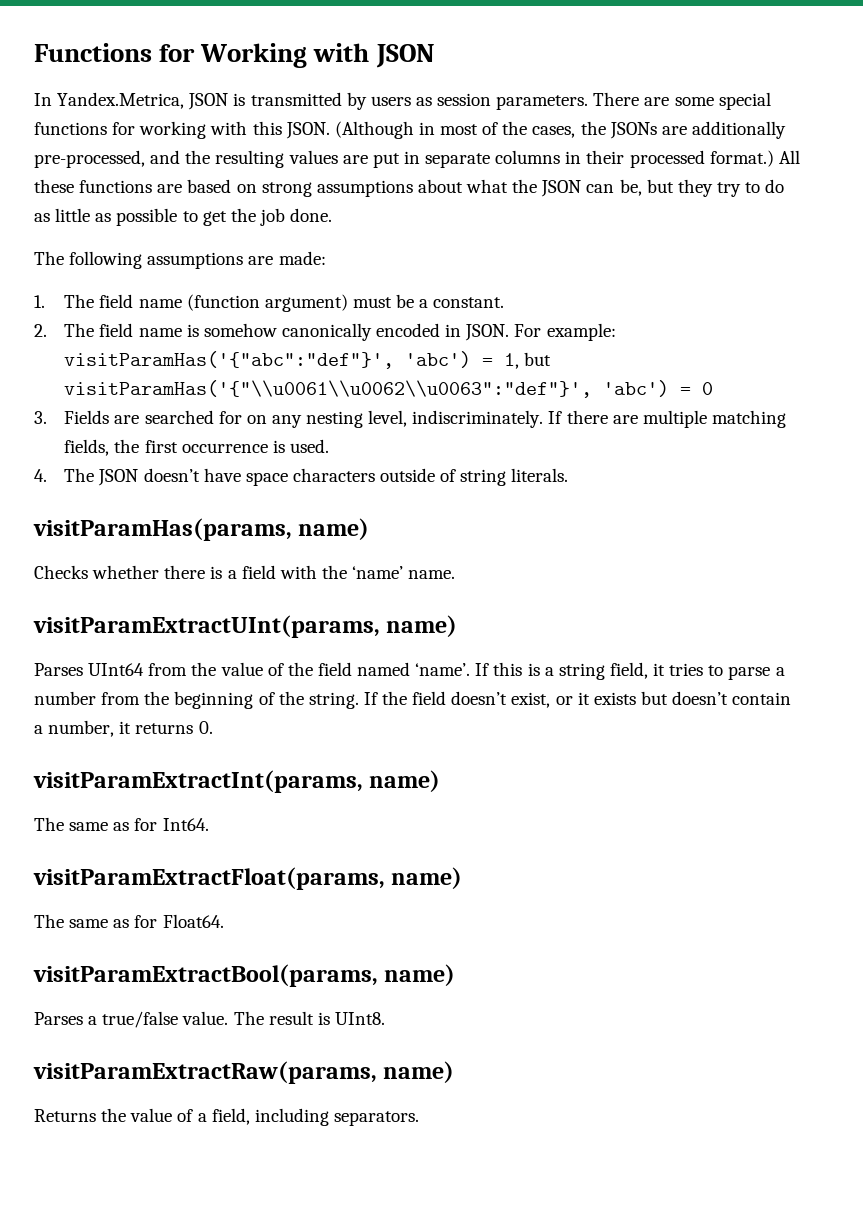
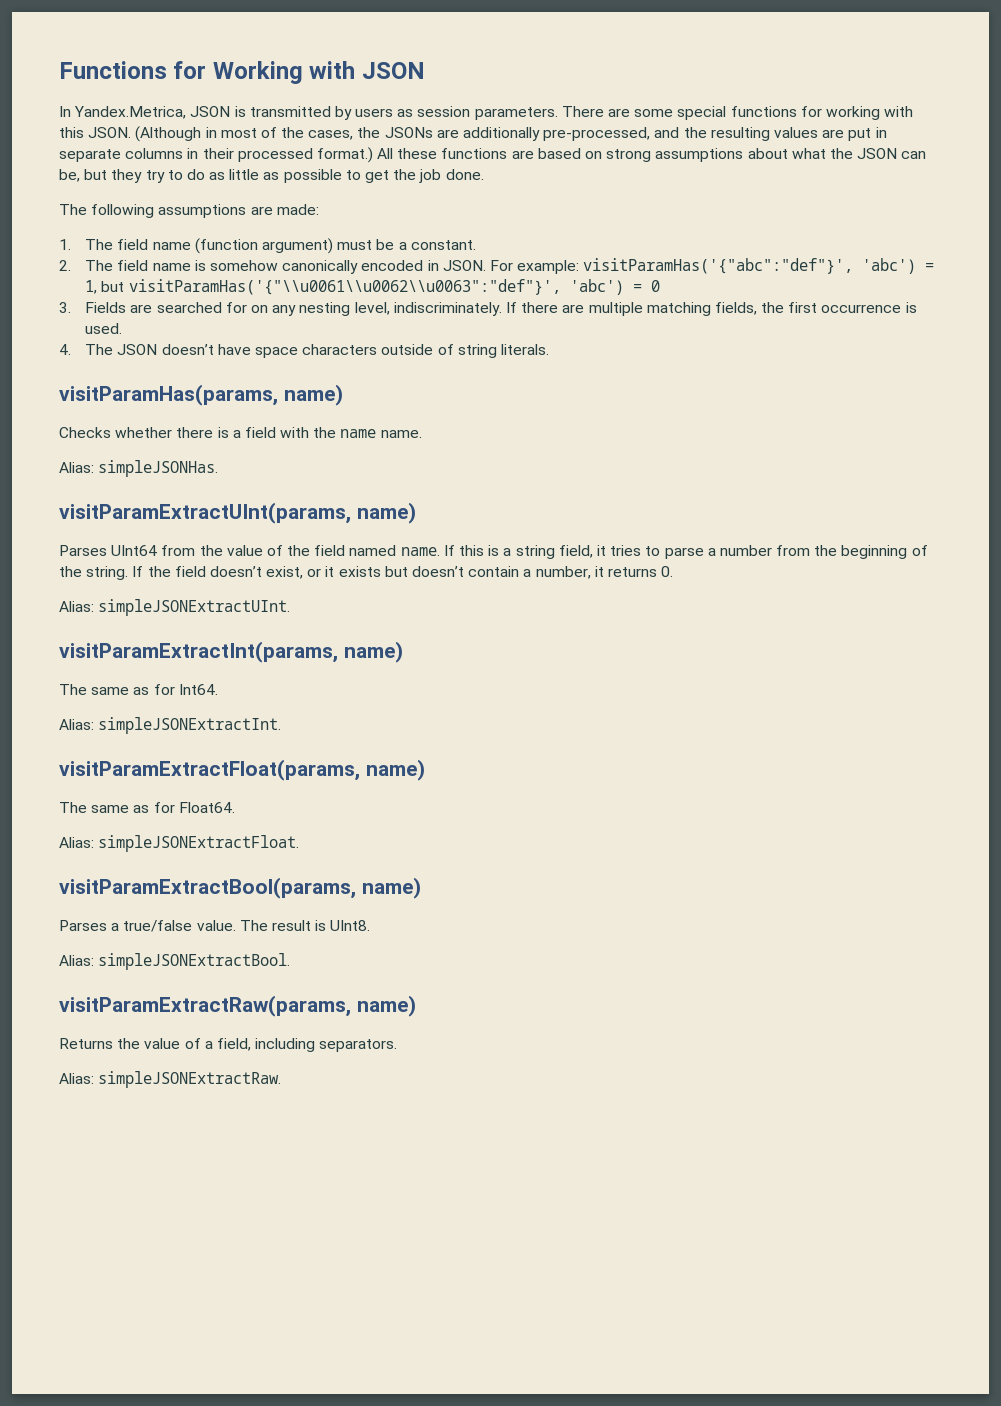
- Checks whether there is a field with the ‘name’ name.
+ Checks whether there is a field with the name name.
+ Alias: simpleJSONHas.
- Parses UInt64 from the value of the field named ‘name’.
+ Parses UInt64 from the value of the field named name.
+ Alias: simpleJSONExtractUInt.
+ Alias: simpleJSONExtractInt.
+ Alias: simpleJSONExtractFloat.
+ Alias: simpleJSONExtractBool.
+ Alias: simpleJSONExtractRaw.

